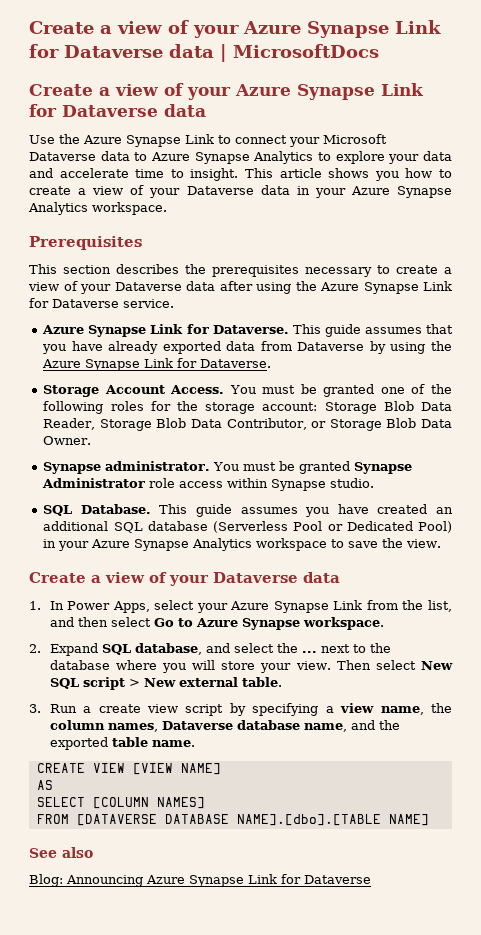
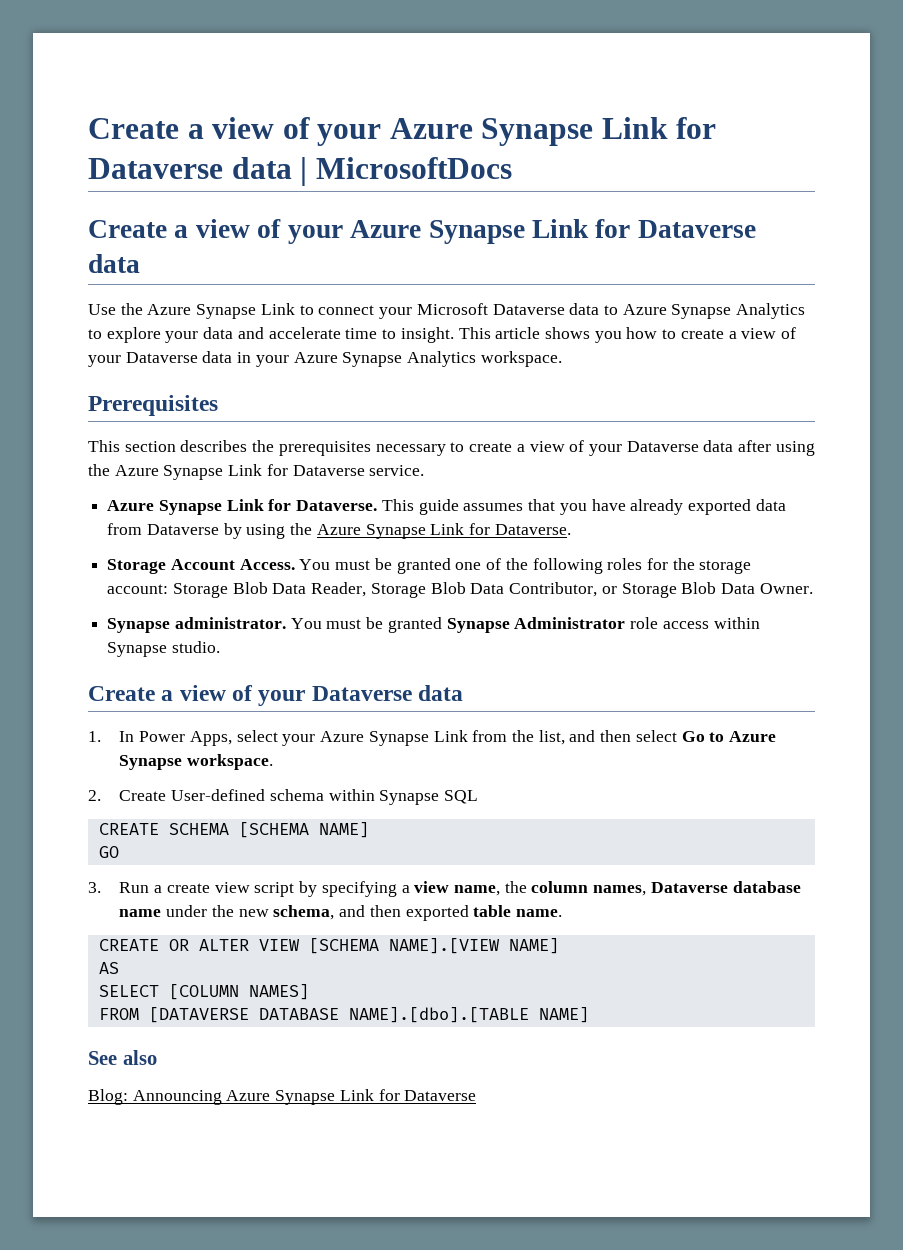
- SQL Database. This guide assumes you have created an additional SQL database (Serverless Pool or Dedicated Pool) in your Azure Synapse Analytics workspace to save the view.
- 2. Expand SQL database, and select the ... next to the database where you will store your view. Then select New SQL script > New external table.
+ 2. Create User-defined schema within Synapse SQL
+ CREATE SCHEMA [SCHEMA NAME]
+ GO
- 3. Run a create view script by specifying a view name, the column names, Dataverse database name, and the exported table name.
+ 3. Run a create view script by specifying a view name, the column names, Dataverse database name under the new schema, and then exported table name.
- CREATE VIEW [VIEW NAME]
+ CREATE OR ALTER VIEW [SCHEMA NAME].[VIEW NAME]

